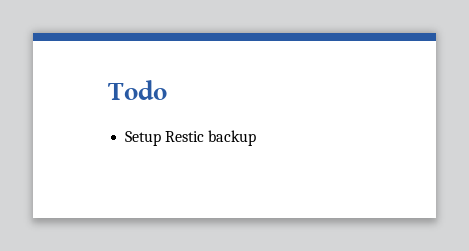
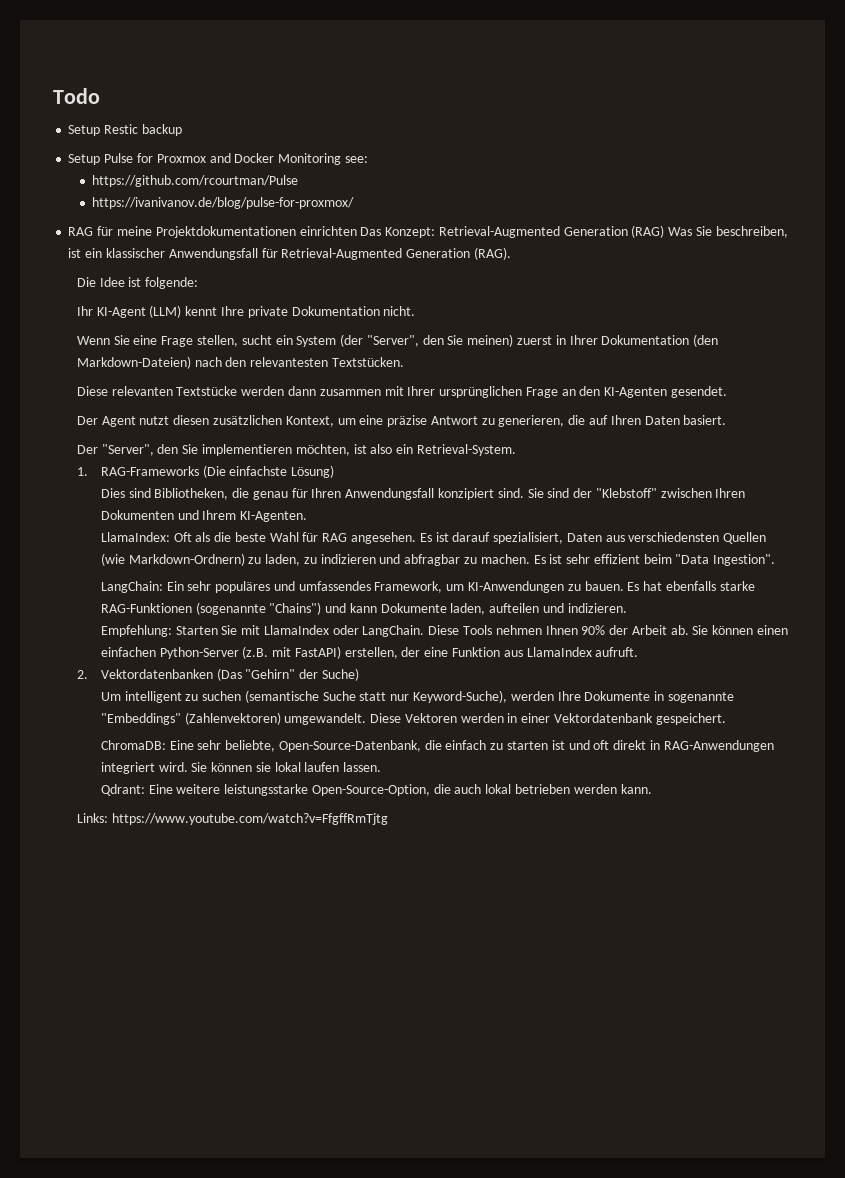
+ Setup Pulse for Proxmox and Docker Monitoring see:
+ https://github.com/rcourtman/Pulse
+ https://ivanivanov.de/blog/pulse-for-proxmox/
+ RAG für meine Projektdokumentationen einrichten Das Konzept: Retrieval-Augmented Generation (RAG) Was Sie beschreiben, ist ein klassischer Anwendungsfall für Retrieval-Augmented Generation (RAG).
+ Die Idee ist folgende:
+ Ihr KI-Agent (LLM) kennt Ihre private Dokumentation nicht.
+ Wenn Sie eine Frage stellen, sucht ein System (der "Server", den Sie meinen) zuerst in Ihrer Dokumentation (den Markdown-Dateien) nach den relevantesten Textstücken.
+ Diese relevanten Textstücke werden dann zusammen mit Ihrer ursprünglichen Frage an den KI-Agenten gesendet.
+ Der Agent nutzt diesen zusätzlichen Kontext, um eine präzise Antwort zu generieren, die auf Ihren Daten basiert.
+ Der "Server", den Sie implementieren möchten, ist also ein Retrieval-System.
+ 1. RAG-Frameworks (Die einfachste Lösung)
+ Dies sind Bibliotheken, die genau für Ihren Anwendungsfall konzipiert sind. Sie sind der "Klebstoff" zwischen Ihren Dokumenten und Ihrem KI-Agenten.
+ LlamaIndex: Oft als die beste Wahl für RAG angesehen. Es ist darauf spezialisiert, Daten aus verschiedensten Quellen (wie Markdown-Ordnern) zu laden, zu indizieren und abfragbar zu machen. Es ist sehr effizient beim "Data Ingestion".
+ LangChain: Ein sehr populäres und umfassendes Framework, um KI-Anwendungen zu bauen. Es hat ebenfalls starke RAG-Funktionen (sogenannte "Chains") und kann Dokumente laden, aufteilen und indizieren.
+ Empfehlung: Starten Sie mit LlamaIndex oder LangChain. Diese Tools nehmen Ihnen 90% der Arbeit ab. Sie können einen einfachen Python-Server (z.B. mit FastAPI) erstellen, der eine Funktion aus LlamaIndex aufruft.
+ 2. Vektordatenbanken (Das "Gehirn" der Suche)
+ Um intelligent zu suchen (semantische Suche statt nur Keyword-Suche), werden Ihre Dokumente in sogenannte "Embeddings" (Zahlenvektoren) umgewandelt. Diese Vektoren werden in einer Vektordatenbank gespeichert.
+ ChromaDB: Eine sehr beliebte, Open-Source-Datenbank, die einfach zu starten ist und oft direkt in RAG-Anwendungen integriert wird. Sie können sie lokal laufen lassen.
+ Qdrant: Eine weitere leistungsstarke Open-Source-Option, die auch lokal betrieben werden kann.
+ Links: https://www.youtube.com/watch?v=FfgffRmTjtg

